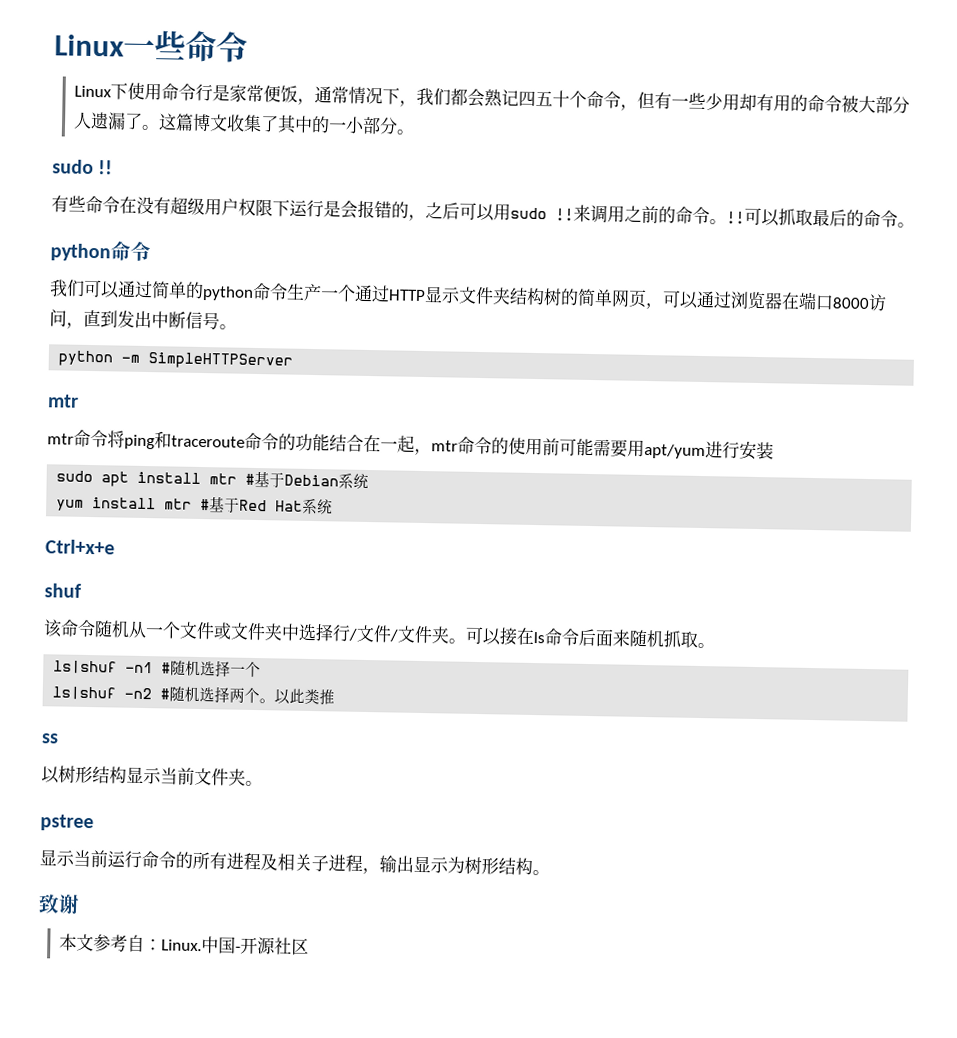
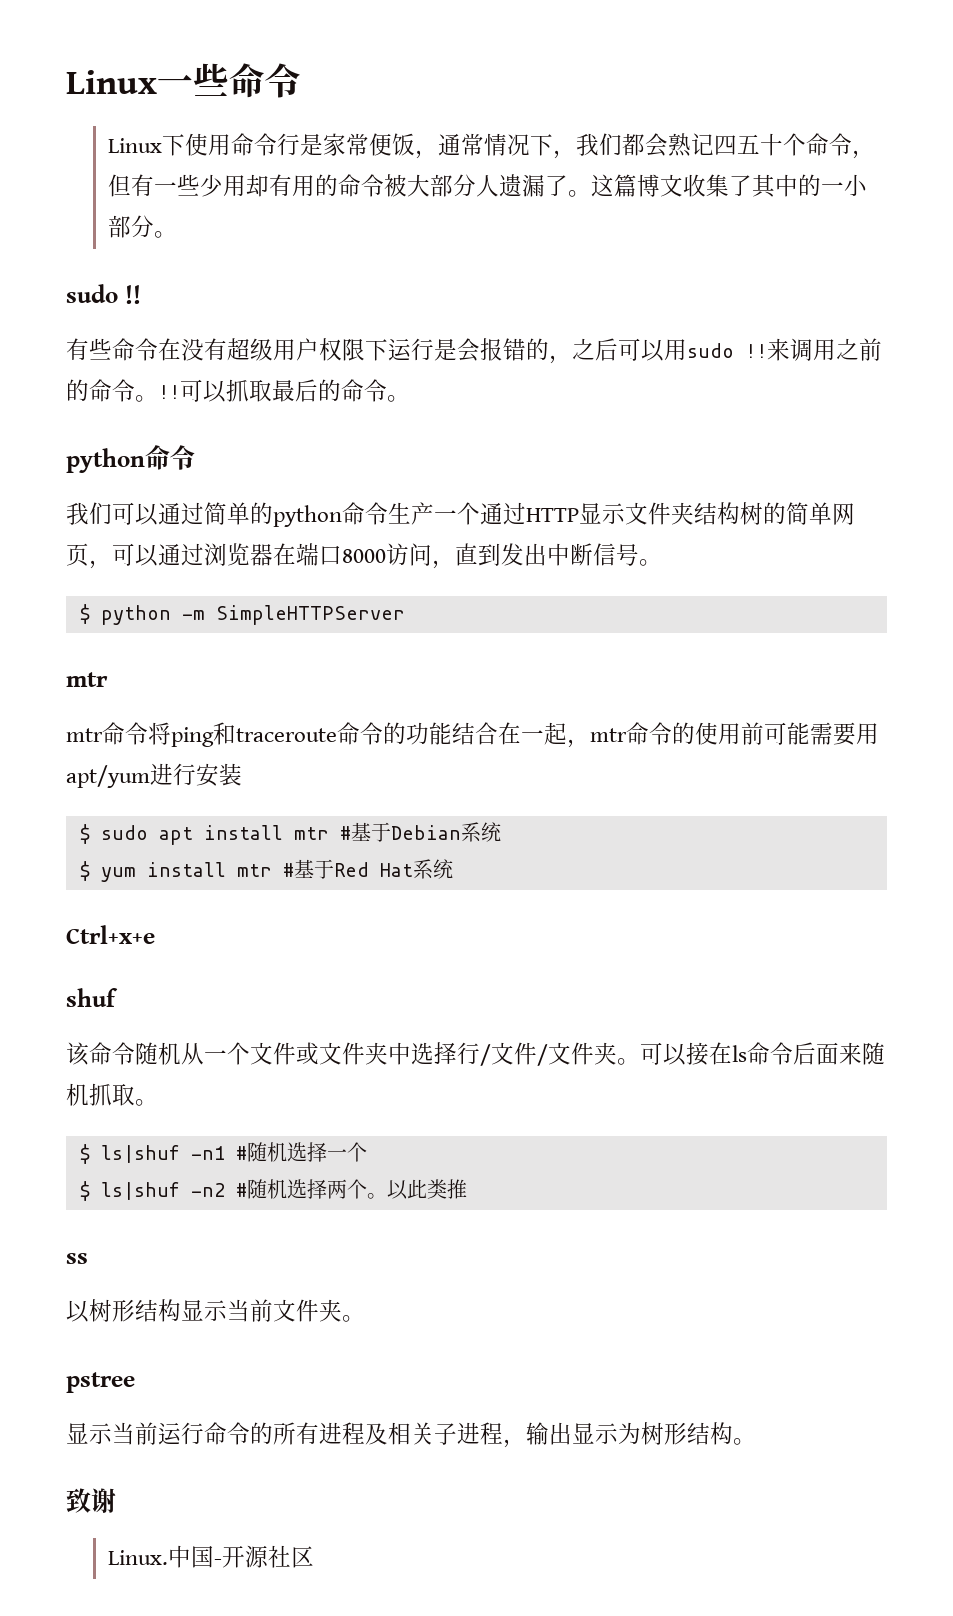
- python -m SimpleHTTPServer
+ $ python -m SimpleHTTPServer
- sudo apt install mtr #基于Debian系统
+ $ sudo apt install mtr #基于Debian系统
- yum install mtr #基于Red Hat系统
+ $ yum install mtr #基于Red Hat系统
- ls|shuf -n1 #随机选择一个
+ $ ls|shuf -n1 #随机选择一个
- ls|shuf -n2 #随机选择两个。
+ $ ls|shuf -n2 #随机选择两个。
- 本文参考自：Linux.
+ Linux.

